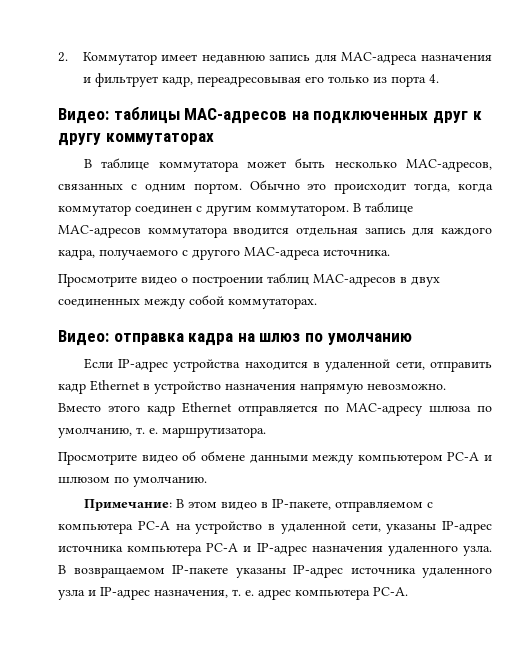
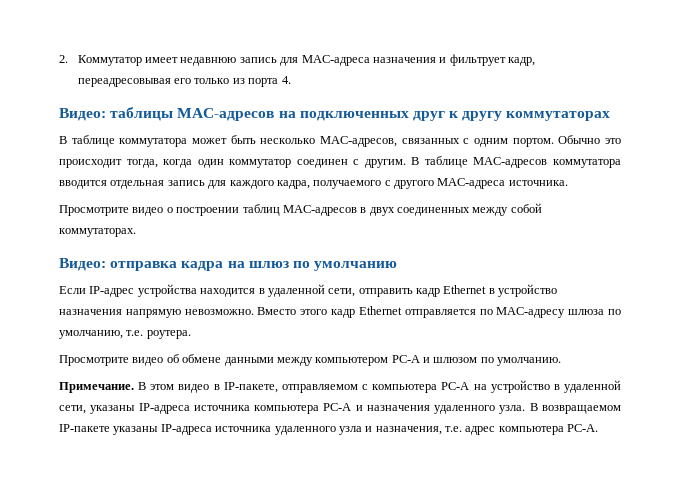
- Обычно это происходит тогда, когда коммутатор соединен с другим коммутатором.
+ Обычно это происходит тогда, когда один коммутатор соединен с другим.
- Вместо этого кадр Ethernet отправляется по MAC-адресу шлюза по умолчанию, т. е. маршрутизатора.
+ Вместо этого кадр Ethernet отправляется по MAC-адресу шлюза по умолчанию, т.е. роутера.
- Примечание: В этом видео в IP-пакете, отправляемом с компьютера PC-A на устройство в удаленной сети, указаны IP-адрес источника компьютера PC-A и IP-адрес назначения удаленного узла.
+ Примечание. В этом видео в IP-пакете, отправляемом с компьютера PC-A на устройство в удаленной сети, указаны IP-адреса источника компьютера PC-A и назначения удаленного узла.
- В возвращаемом IP-пакете указаны IP-адрес источника удаленного узла и IP-адрес назначения, т. е. адрес компьютера PC-A.
+ В возвращаемом IP-пакете указаны IP-адреса источника удаленного узла и назначения, т.е. адрес компьютера PC-A.

